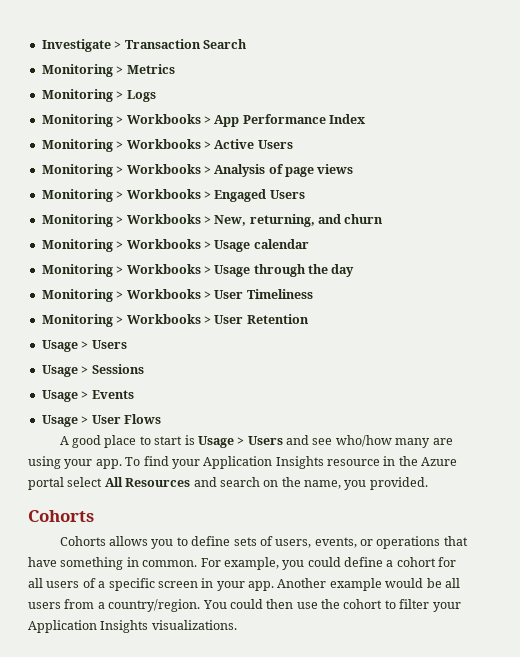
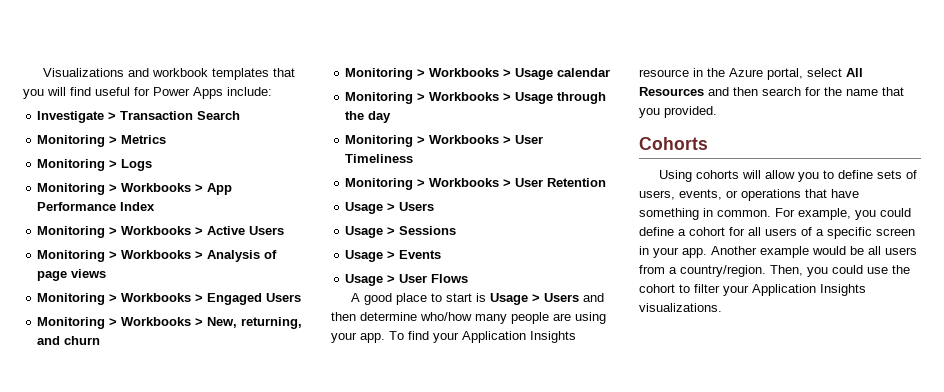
+ Visualizations and workbook templates that you will find useful for Power Apps include:
- A good place to start is Usage > Users and see who/how many are using your app.
+ A good place to start is Usage > Users and then determine who/how many people are using your app.
- To find your Application Insights resource in the Azure portal select All Resources and search on the name, you provided.
+ To find your Application Insights resource in the Azure portal, select All Resources and then search for the name that you provided.
- Cohorts allows you to define sets of users, events, or operations that have something in common.
+ Using cohorts will allow you to define sets of users, events, or operations that have something in common.
- You could then use the cohort to filter your Application Insights visualizations.
+ Then, you could use the cohort to filter your Application Insights visualizations.

